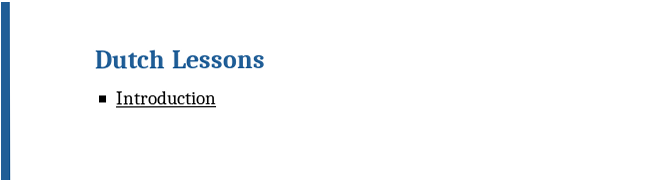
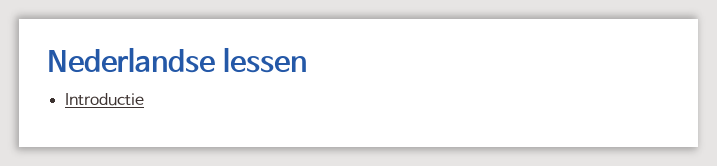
- Dutch Lessons
- Introduction
+ Nederlandse lessen
+ Introductie

